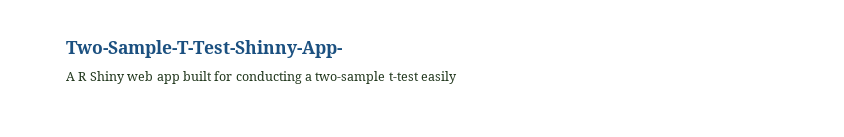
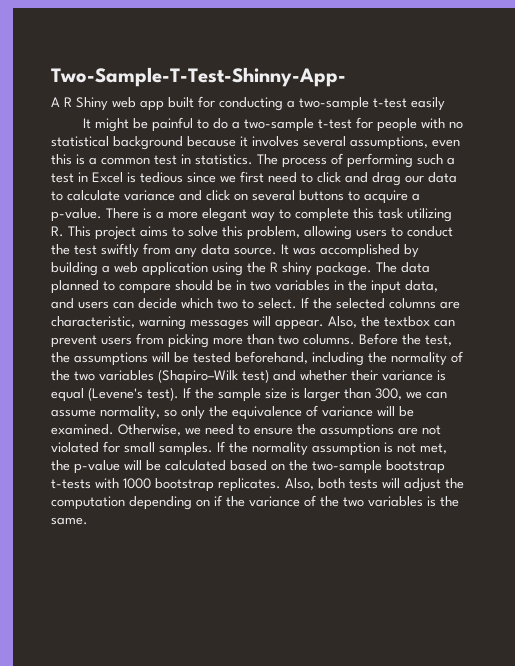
+ It might be painful to do a two-sample t-test for people with no statistical background because it involves several assumptions, even this is a common test in statistics. The process of performing such a test in Excel is tedious since we first need to click and drag our data to calculate variance and click on several buttons to acquire a p-value. There is a more elegant way to complete this task utilizing R. This project aims to solve this problem, allowing users to conduct the test swiftly from any data source. It was accomplished by building a web application using the R shiny package. The data planned to compare should be in two variables in the input data, and users can decide which two to select. If the selected columns are characteristic, warning messages will appear. Also, the textbox can prevent users from picking more than two columns. Before the test, the assumptions will be tested beforehand, including the normality of the two variables (Shapiro–Wilk test) and whether their variance is equal (Levene's test). If the sample size is larger than 300, we can assume normality, so only the equivalence of variance will be examined. Otherwise, we need to ensure the assumptions are not violated for small samples. If the normality assumption is not met, the p-value will be calculated based on the two-sample bootstrap t-tests with 1000 bootstrap replicates. Also, both tests will adjust the computation depending on if the variance of the two variables is the same.

